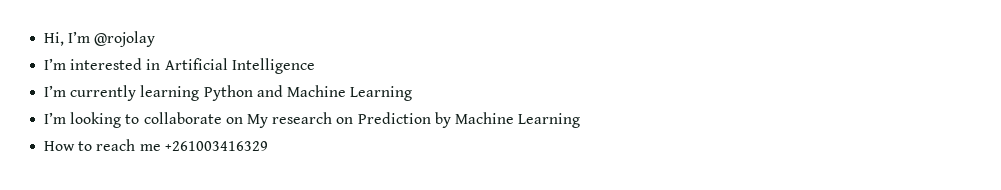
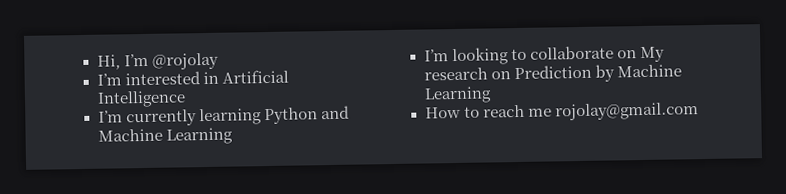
- How to reach me +261003416329
+ How to reach me rojolay@gmail.com

